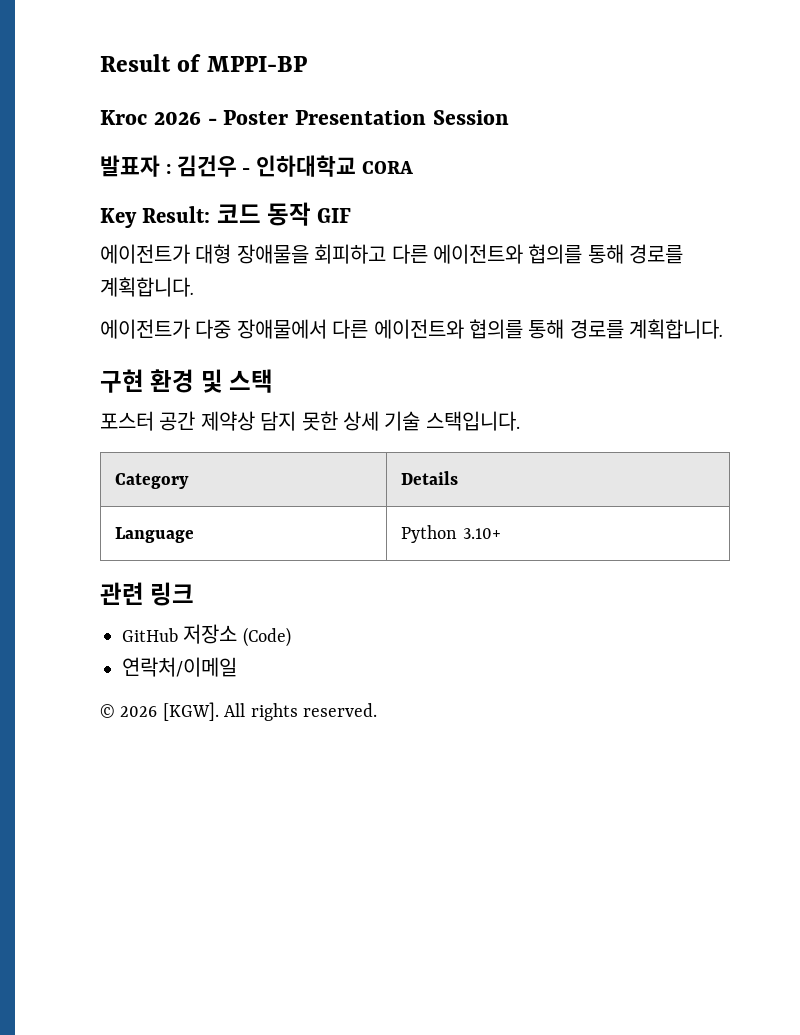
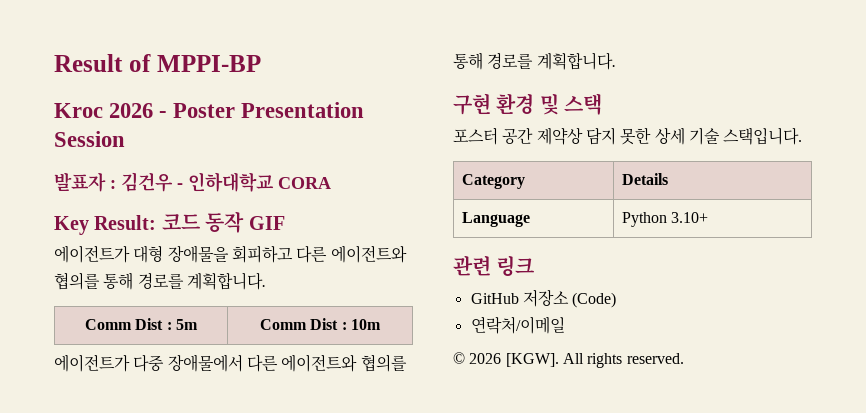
+ Comm Dist : 5m | Comm Dist : 10m

